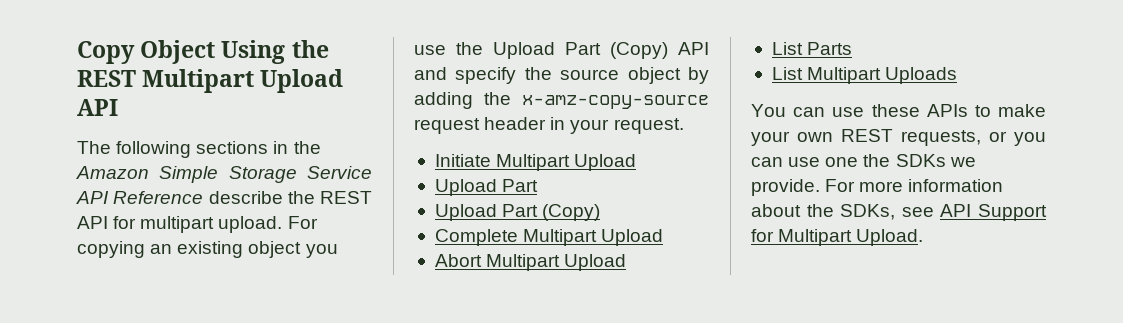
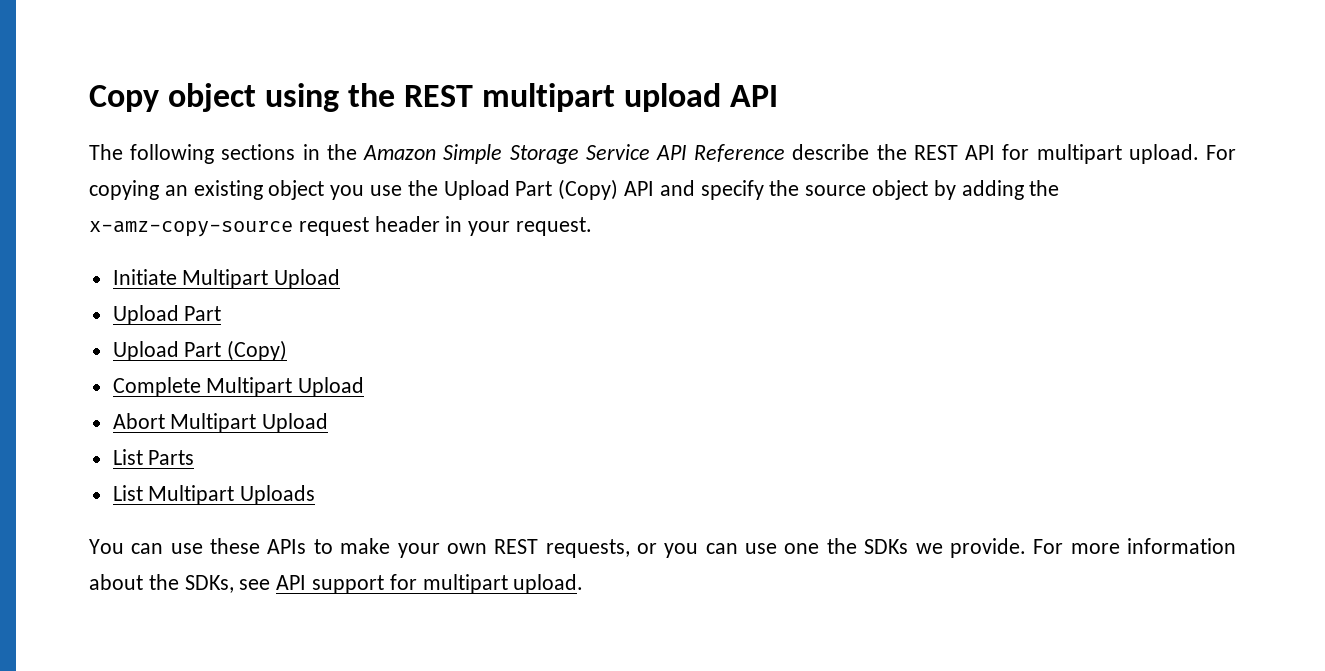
- Copy Object Using the REST Multipart Upload API
+ Copy object using the REST multipart upload API
- For more information about the SDKs, see API Support for Multipart Upload.
+ For more information about the SDKs, see API support for multipart upload.

